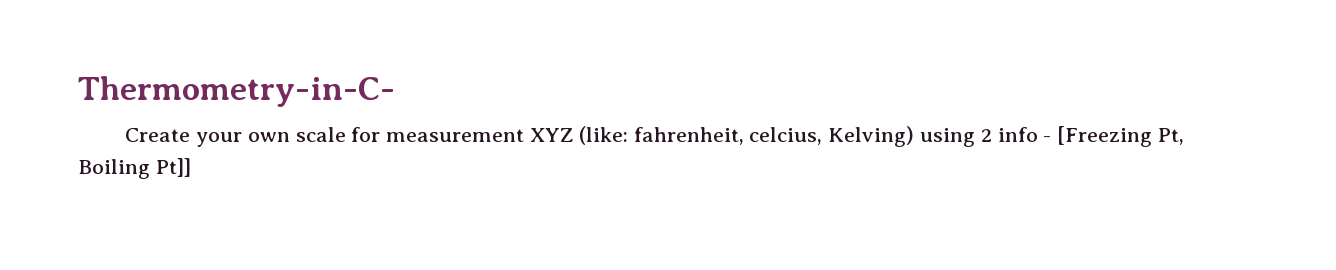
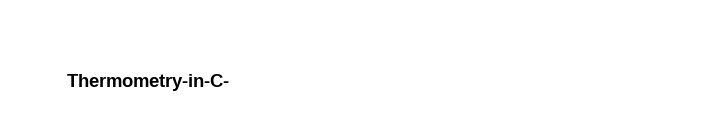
- Create your own scale for measurement XYZ (like: fahrenheit, celcius, Kelving) using 2 info - [Freezing Pt, Boiling Pt]]

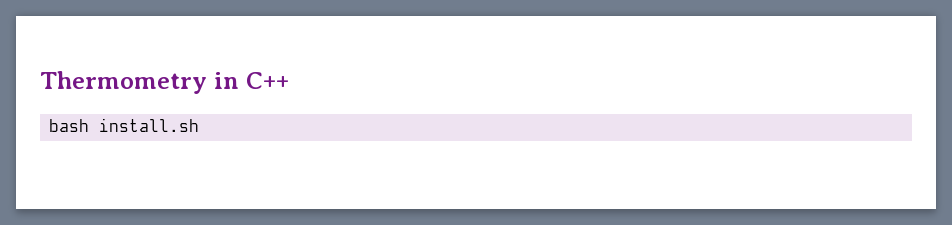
- Thermometry-in-C-
+ Thermometry in C++
+ bash install.sh

